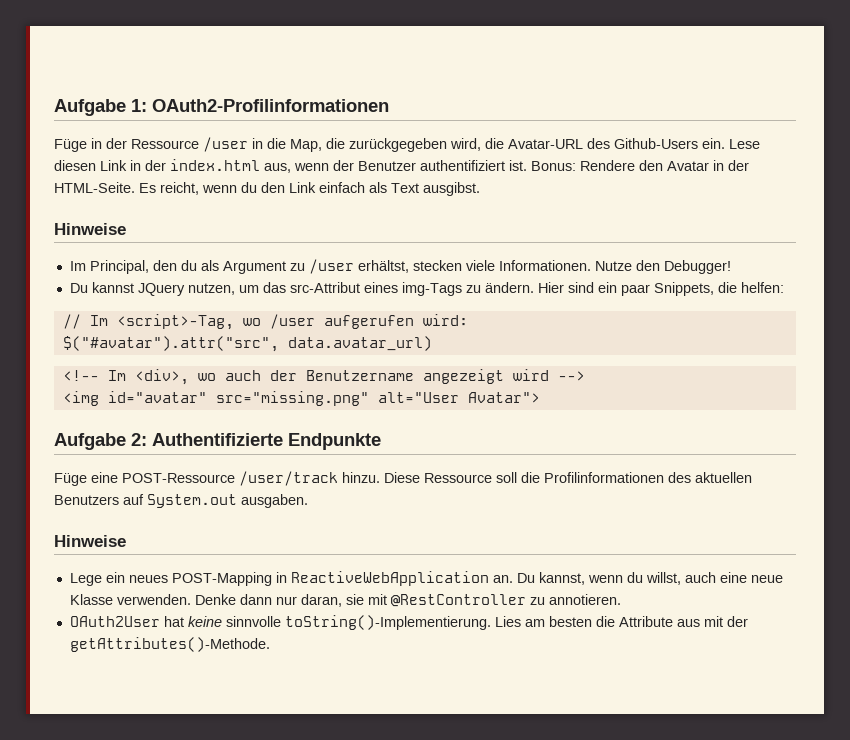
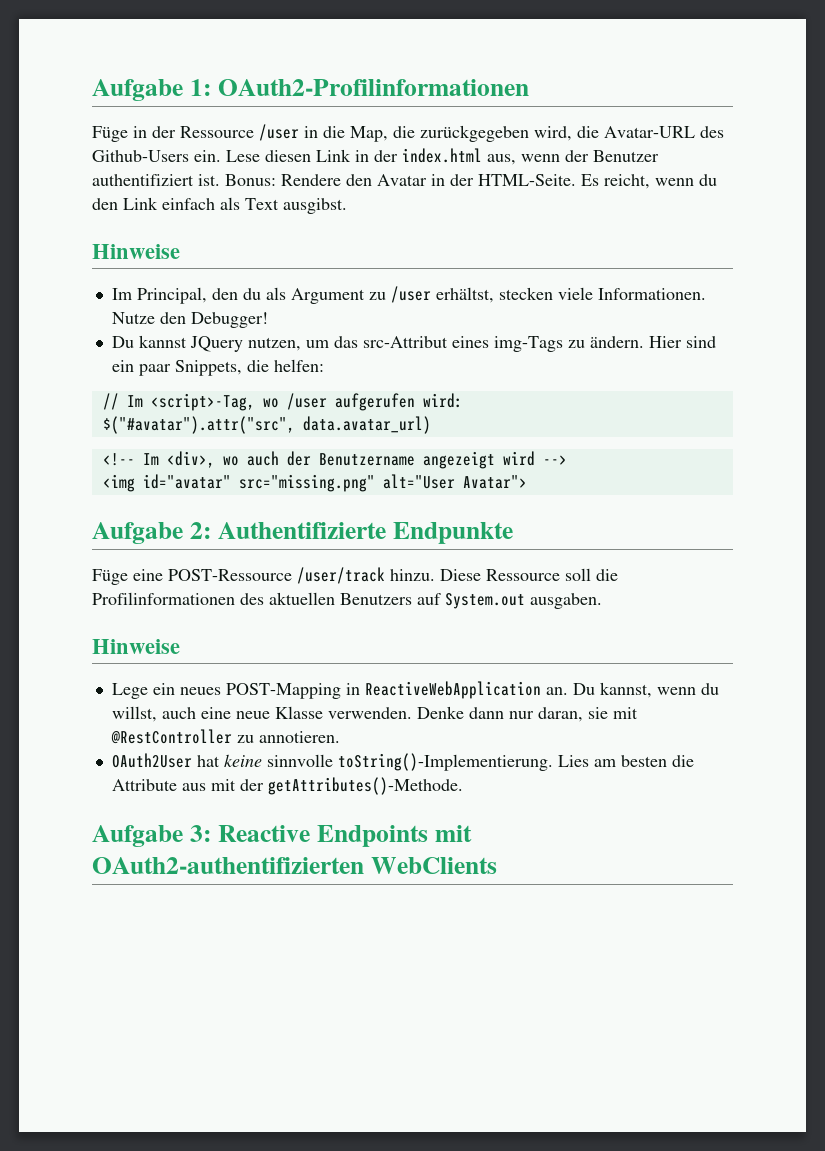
+ Aufgabe 3: Reactive Endpoints mit OAuth2-authentifizierten WebClients

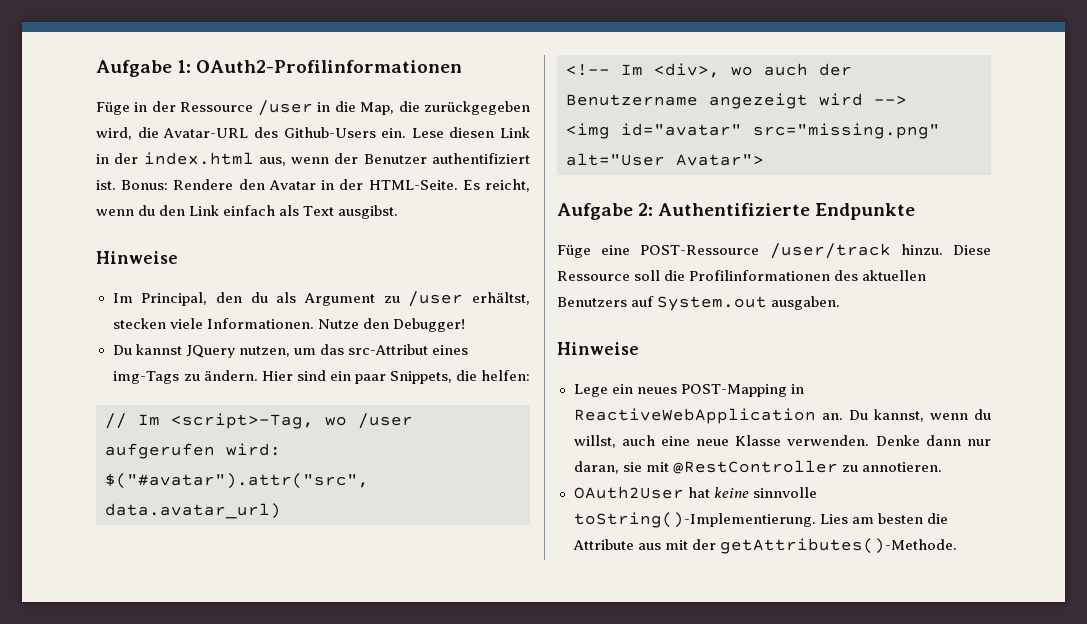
- Aufgabe 3: Reactive Endpoints mit OAuth2-authentifizierten WebClients

